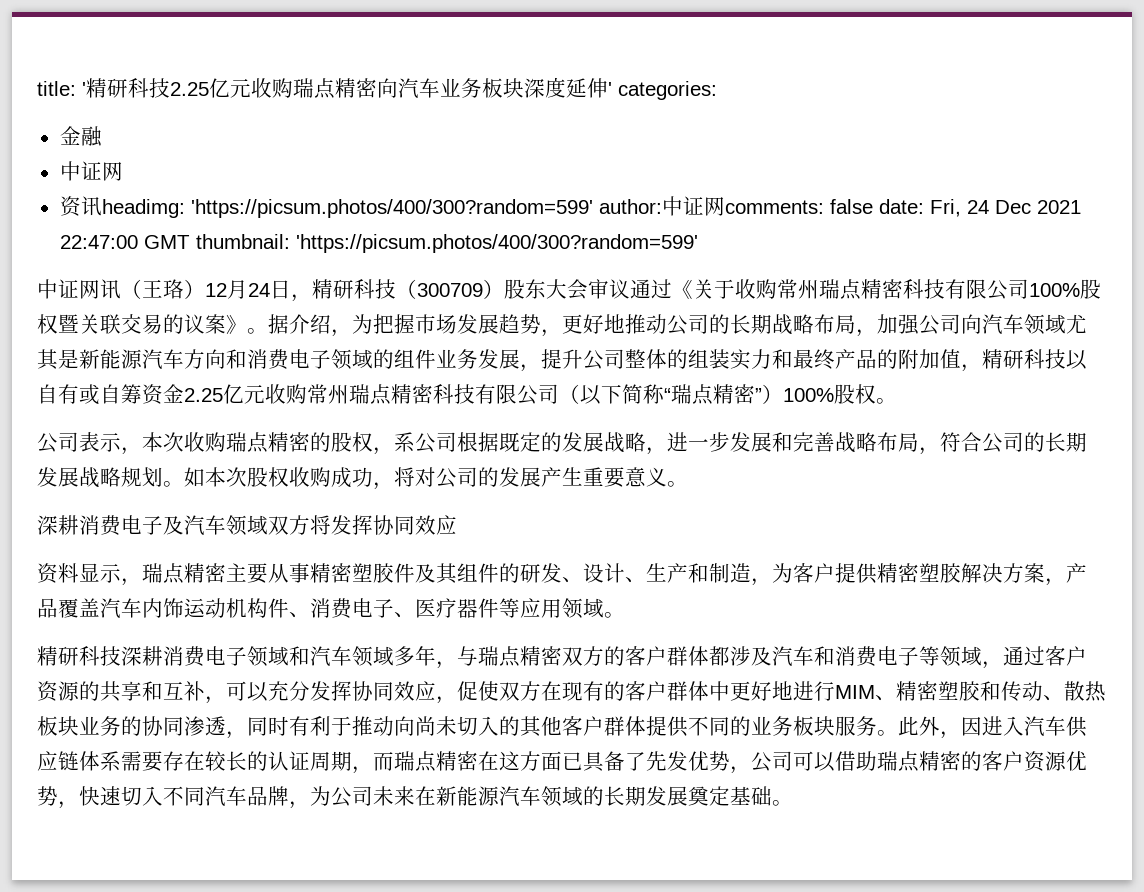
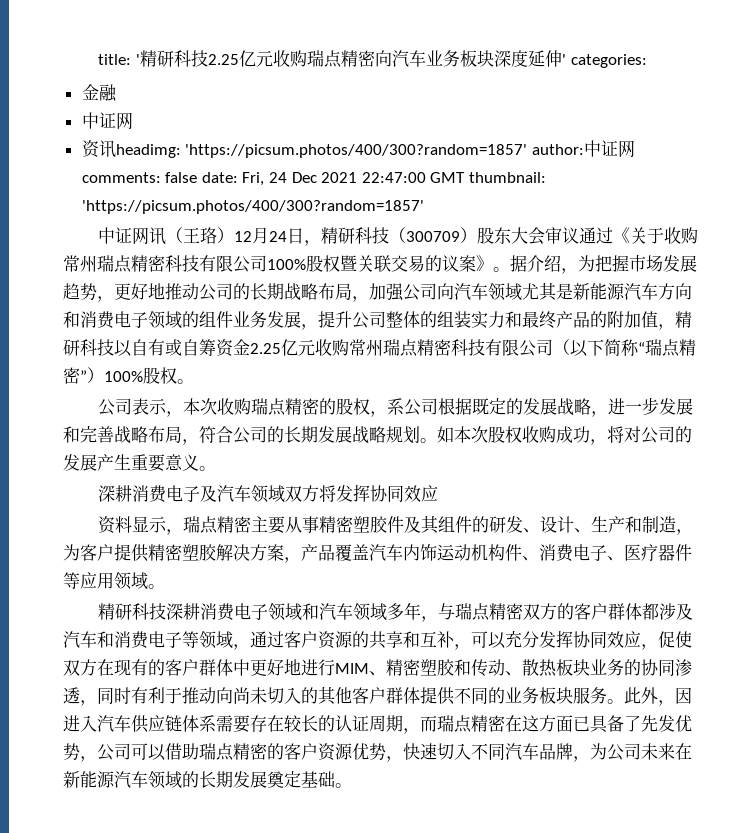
- 资讯headimg: 'https://picsum.photos/400/300?random=599' author:中证网comments: false date: Fri, 24 Dec 2021 22:47:00 GMT thumbnail: 'https://picsum.photos/400/300?random=599'
+ 资讯headimg: 'https://picsum.photos/400/300?random=1857' author:中证网comments: false date: Fri, 24 Dec 2021 22:47:00 GMT thumbnail: 'https://picsum.photos/400/300?random=1857'

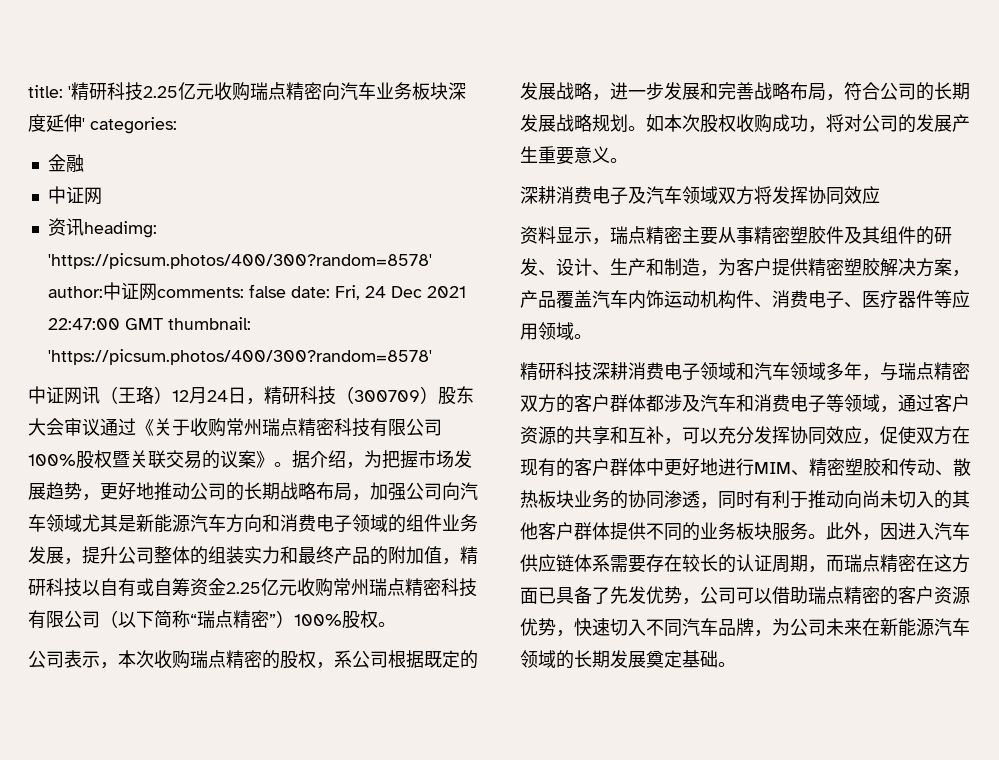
- 资讯headimg: 'https://picsum.photos/400/300?random=1857' author:中证网comments: false date: Fri, 24 Dec 2021 22:47:00 GMT thumbnail: 'https://picsum.photos/400/300?random=1857'
+ 资讯headimg: 'https://picsum.photos/400/300?random=8578' author:中证网comments: false date: Fri, 24 Dec 2021 22:47:00 GMT thumbnail: 'https://picsum.photos/400/300?random=8578'

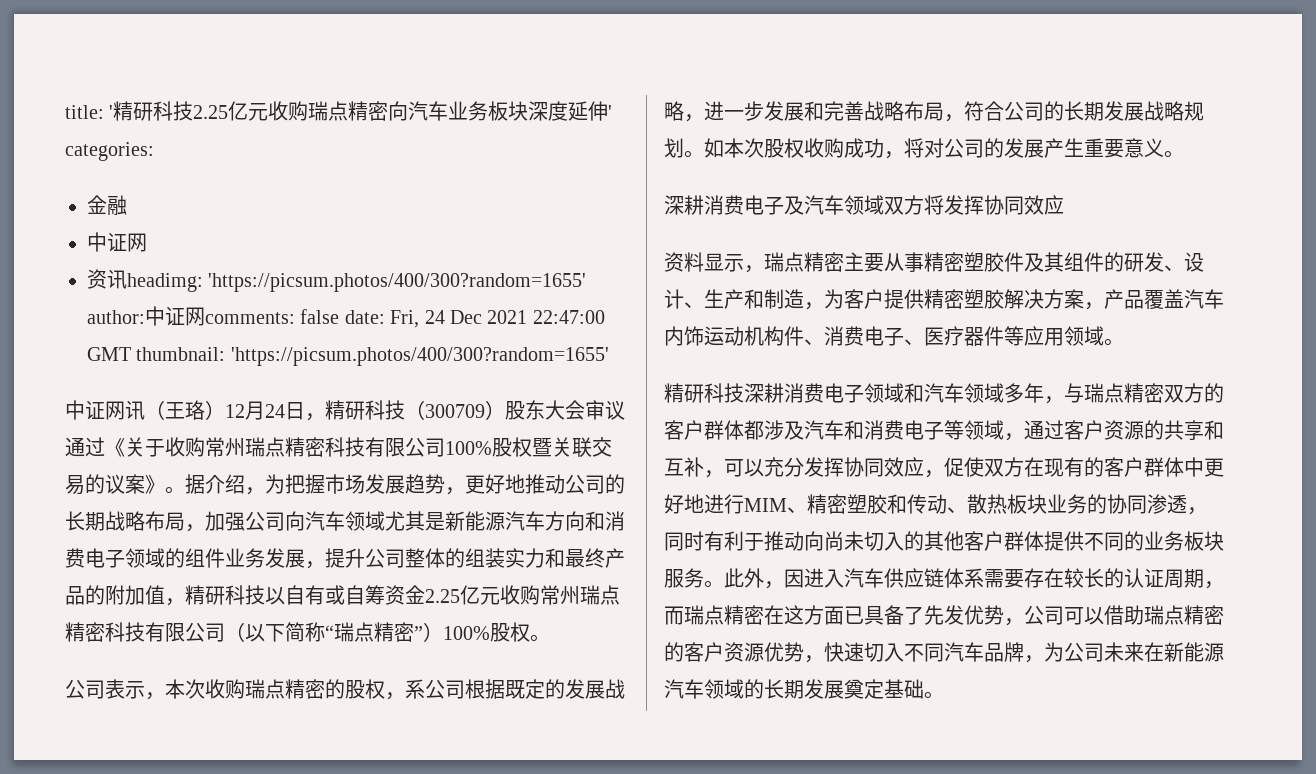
- 资讯headimg: 'https://picsum.photos/400/300?random=8578' author:中证网comments: false date: Fri, 24 Dec 2021 22:47:00 GMT thumbnail: 'https://picsum.photos/400/300?random=8578'
+ 资讯headimg: 'https://picsum.photos/400/300?random=1655' author:中证网comments: false date: Fri, 24 Dec 2021 22:47:00 GMT thumbnail: 'https://picsum.photos/400/300?random=1655'

